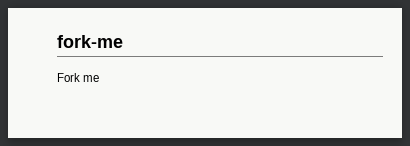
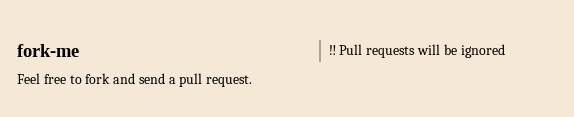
- Fork me
+ Feel free to fork and send a pull request.
+ ‼ Pull requests will be ignored

